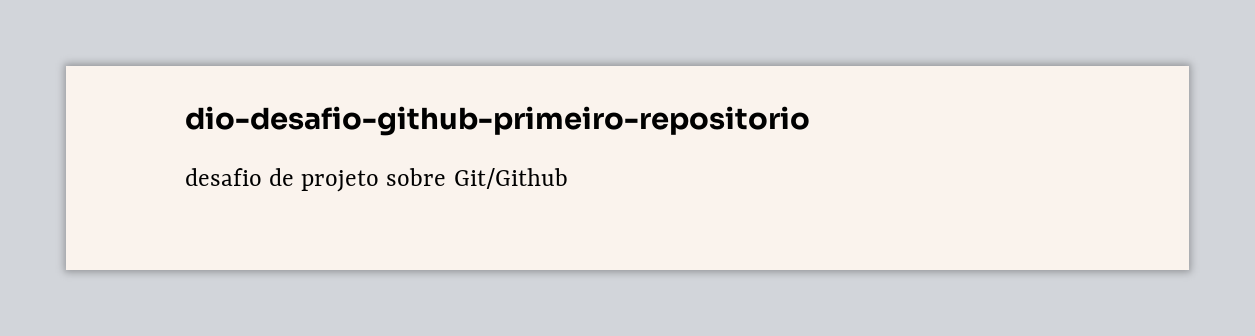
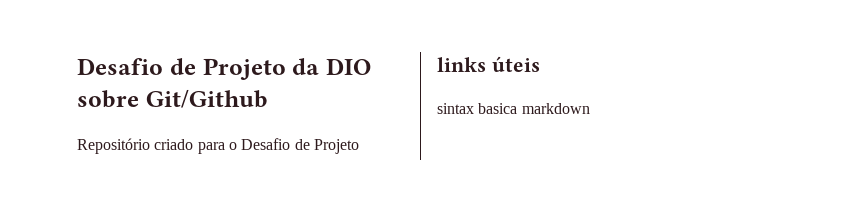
- dio-desafio-github-primeiro-repositorio
- desafio de projeto sobre Git/Github
+ Desafio de Projeto da DIO sobre Git/Github
+ Repositório criado para o Desafio de Projeto
+ links úteis
+ sintax basica markdown

